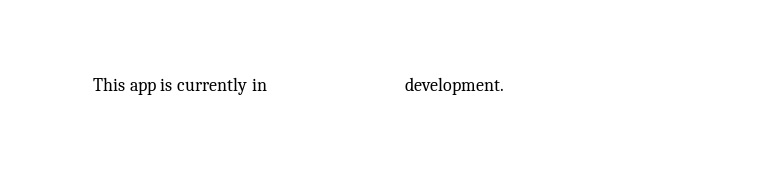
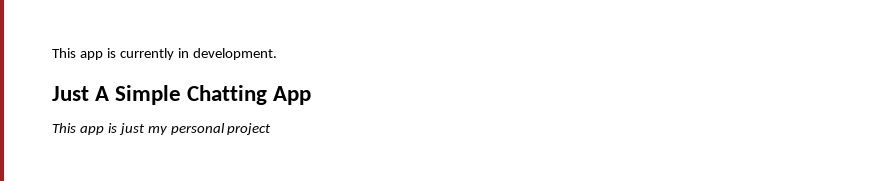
+ Just A Simple Chatting App
+ This app is just my personal project

